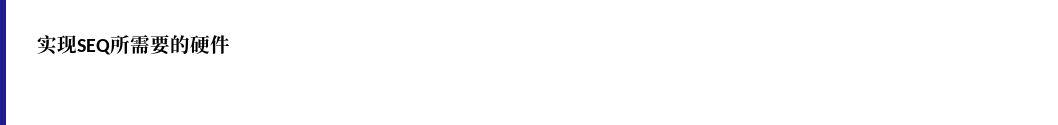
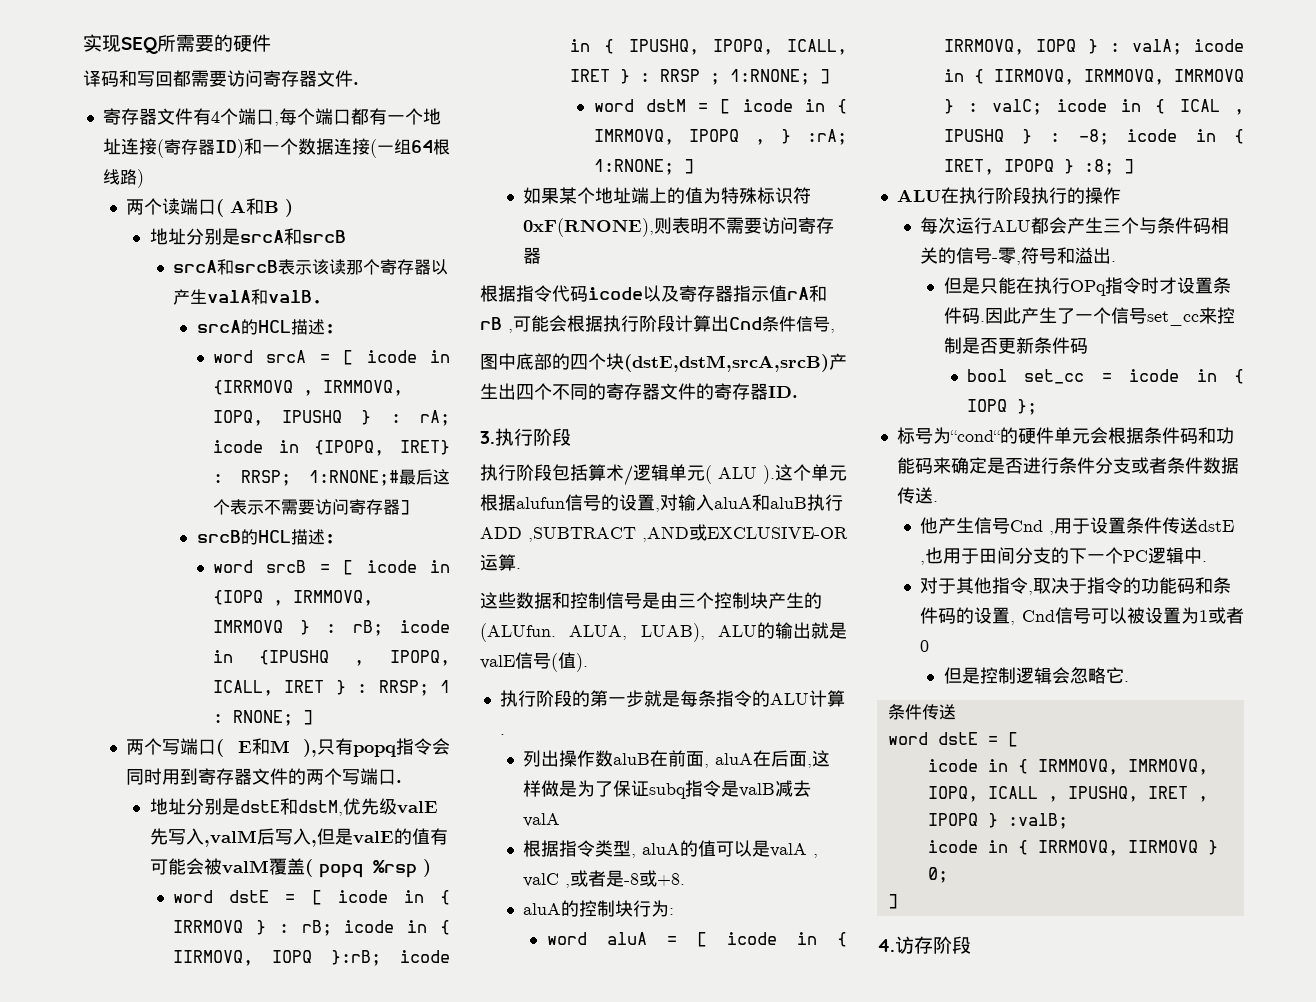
+ 译码和写回都需要访问寄存器文件.
+ 寄存器文件有4个端口,每个端口都有一个地址连接(寄存器ID)和一个数据连接(一组64根线路)
+ 两个读端口( A和B )
+ 地址分别是srcA和srcB
+ srcA和srcB表示该读那个寄存器以产生valA和valB.
+ srcA的HCL描述:
+ word srcA = [ icode in {IRRMOVQ , IRMMOVQ, IOPQ, IPUSHQ } : rA; icode in {IPOPQ, IRET} : RRSP; 1:RNONE;#最后这个表示不需要访问寄存器]
+ srcB的HCL描述:
+ word srcB = [ icode in {IOPQ , IRMMOVQ, IMRMOVQ } : rB; icode in {IPUSHQ , IPOPQ, ICALL, IRET } : RRSP; 1 : RNONE; ]
+ 两个写端口( E和M ),只有popq指令会同时用到寄存器文件的两个写端口.
+ 地址分别是dstE和dstM,优先级valE先写入,valM后写入,但是valE的值有可能会被valM覆盖( popq %rsp )
+ word dstE = [ icode in { IRRMOVQ } : rB; icode in { IIRMOVQ, IOPQ }:rB; icode in { IPUSHQ, IPOPQ, ICALL, IRET } : RRSP ; 1:RNONE; ]
+ word dstM = [ icode in { IMRMOVQ, IPOPQ , } :rA; 1:RNONE; ]
+ 如果某个地址端上的值为特殊标识符0xF(RNONE),则表明不需要访问寄存器
+ 根据指令代码icode以及寄存器指示值rA和rB ,可能会根据执行阶段计算出Cnd条件信号,
+ 图中底部的四个块(dstE,dstM,srcA,srcB)产生出四个不同的寄存器文件的寄存器ID.
+ 3.执行阶段
+ 执行阶段包括算术/逻辑单元( ALU ).这个单元根据alufun信号的设置,对输入aluA和aluB执行ADD ,SUBTRACT ,AND或EXCLUSIVE-OR运算.
+ 这些数据和控制信号是由三个控制块产生的(ALUfun. ALUA, LUAB), ALU的输出就是valE信号(值).
+ 执行阶段的第一步就是每条指令的ALU计算.
+ 列出操作数aluB在前面, aluA在后面,这样做是为了保证subq指令是valB减去valA
+ 根据指令类型, aluA的值可以是valA , valC ,或者是-8或+8.
+ aluA的控制块行为:
+ word aluA = [ icode in { IRRMOVQ, IOPQ } : valA; icode in { IIRMOVQ, IRMMOVQ, IMRMOVQ } : valC; icode in { ICAL , IPUSHQ } : -8; icode in { IRET, IPOPQ } :8; ]
+ ALU在执行阶段执行的操作
+ 每次运行ALU都会产生三个与条件码相关的信号-零,符号和溢出.
+ 但是只能在执行OPq指令时才设置条件码.因此产生了一个信号set_cc来控制是否更新条件码
+ bool set_cc = icode in { IOPQ };
+ 标号为“cond“的硬件单元会根据条件码和功能码来确定是否进行条件分支或者条件数据传送.
+ 他产生信号Cnd ,用于设置条件传送dstE ,也用于田间分支的下一个PC逻辑中.
+ 对于其他指令,取决于指令的功能码和条件码的设置, Cnd信号可以被设置为1或者0
+ 但是控制逻辑会忽略它.
+ 条件传送
+ word dstE = [
+ icode in { IRMMOVQ, IMRMOVQ, IOPQ, ICALL , IPUSHQ, IRET , IPOPQ } :valB;
+ icode in { IRRMOVQ, IIRMOVQ } 0;
+ ]
+ 4.访存阶段

